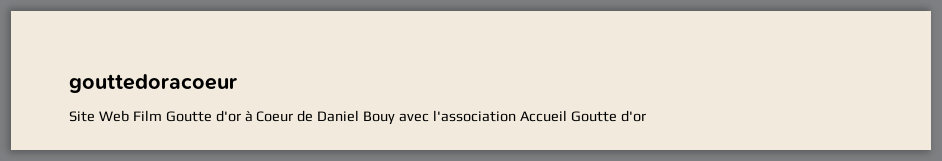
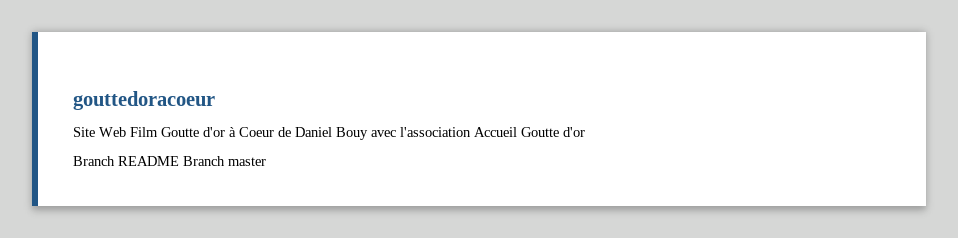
+ Branch README Branch master

